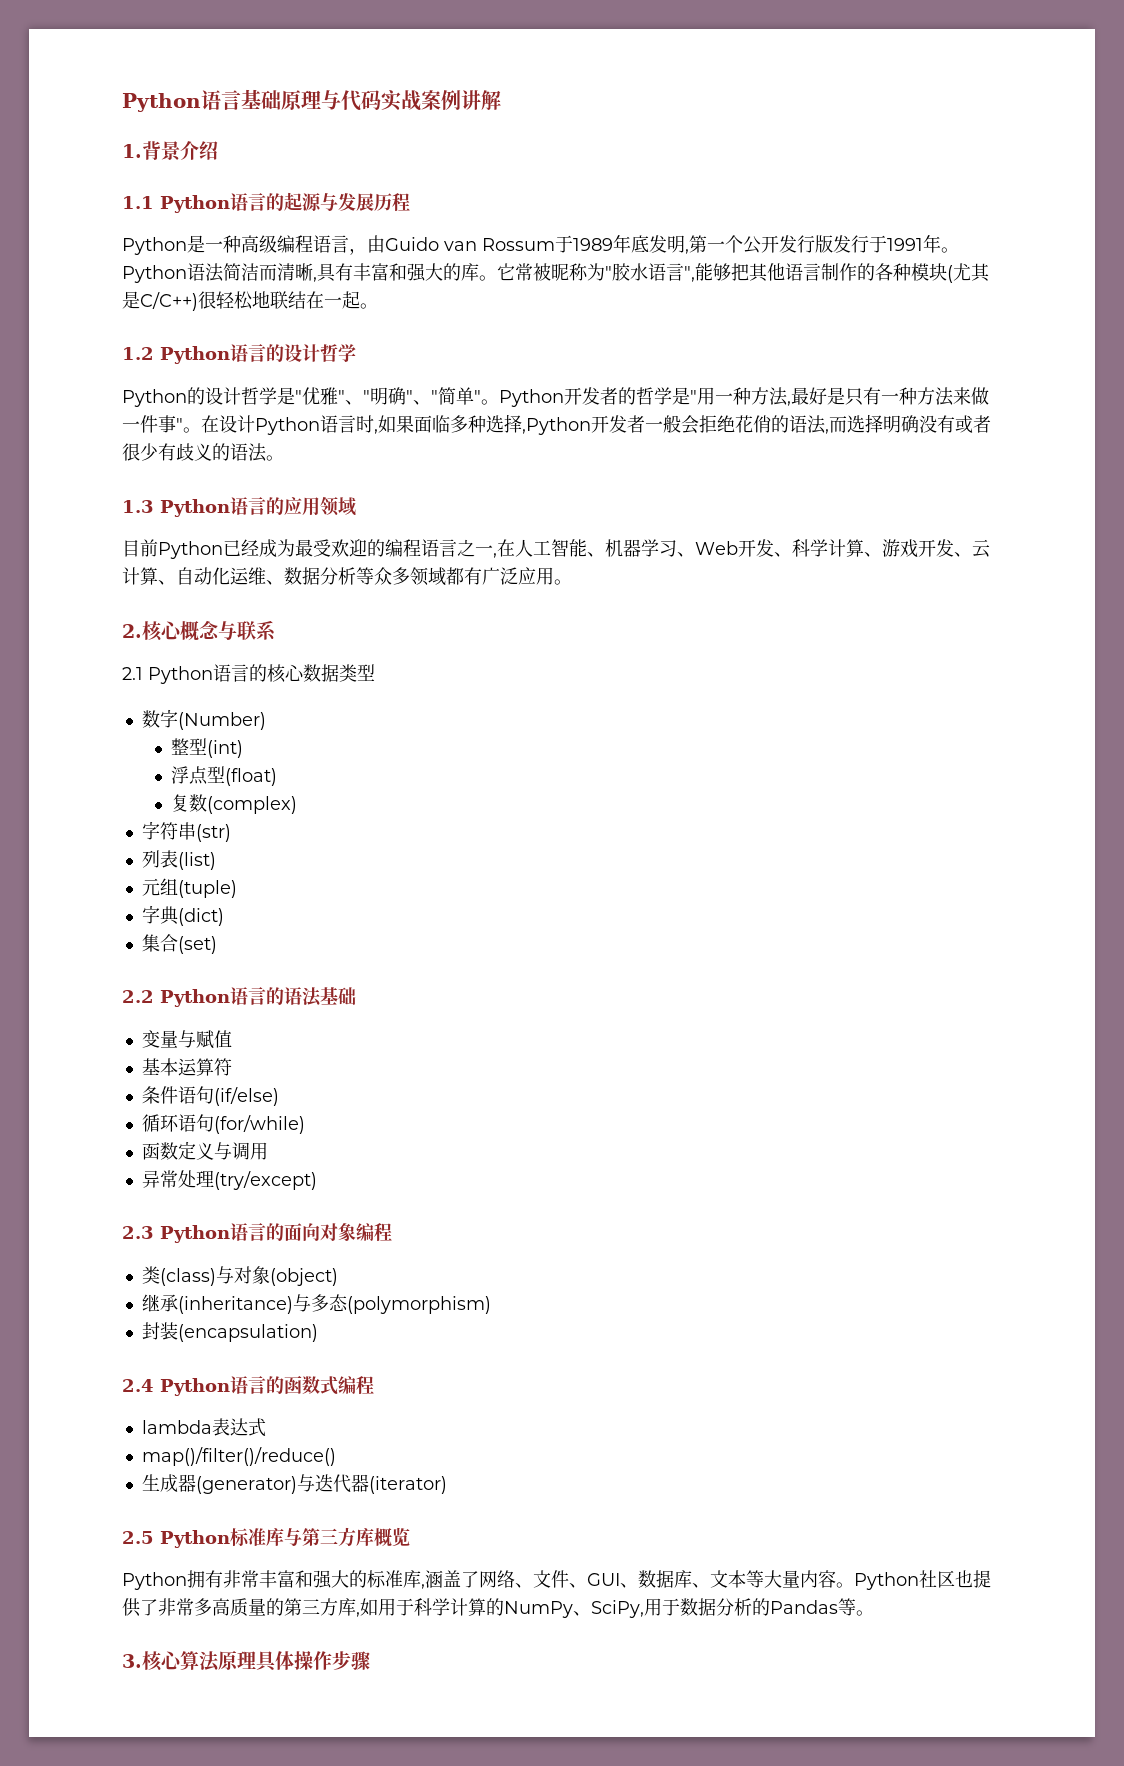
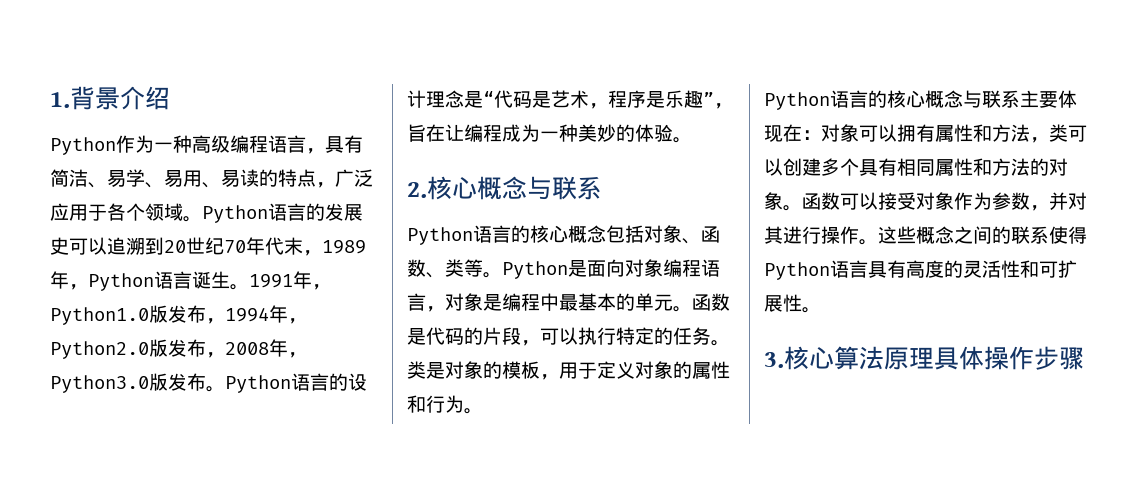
- Python语言基础原理与代码实战案例讲解
  1.背景介绍
- 1.1 Python语言的起源与发展历程
- Python是一种高级编程语言，由Guido van Rossum于1989年底发明,第一个公开发行版发行于1991年。Python语法简洁而清晰,具有丰富和强大的库。它常被昵称为"胶水语言",能够把其他语言制作的各种模块(尤其是C/C++)很轻松地联结在一起。
- 1.2 Python语言的设计哲学
- Python的设计哲学是"优雅"、"明确"、"简单"。Python开发者的哲学是"用一种方法,最好是只有一种方法来做一件事"。在设计Python语言时,如果面临多种选择,Python开发者一般会拒绝花俏的语法,而选择明确没有或者很少有歧义的语法。
- 1.3 Python语言的应用领域
- 目前Python已经成为最受欢迎的编程语言之一,在人工智能、机器学习、Web开发、科学计算、游戏开发、云计算、自动化运维、数据分析等众多领域都有广泛应用。
+ Python作为一种高级编程语言，具有简洁、易学、易用、易读的特点，广泛应用于各个领域。Python语言的发展史可以追溯到20世纪70年代末，1989年，Python语言诞生。1991年，Python1.0版发布，1994年，Python2.0版发布，2008年，Python3.0版发布。Python语言的设计理念是“代码是艺术，程序是乐趣”，旨在让编程成为一种美妙的体验。
- 2.1 Python语言的核心数据类型
- 数字(Number)
- 整型(int)
- 浮点型(float)
- 复数(complex)
- 字符串(str)
- 列表(list)
- 元组(tuple)
- 字典(dict)
- 集合(set)
- 2.2 Python语言的语法基础
- 变量与赋值
- 基本运算符
- 条件语句(if/else)
- 循环语句(for/while)
- 函数定义与调用
- 异常处理(try/except)
- 2.3 Python语言的面向对象编程
- 类(class)与对象(object)
- 继承(inheritance)与多态(polymorphism)
- 封装(encapsulation)
- 2.4 Python语言的函数式编程
- lambda表达式
- map()/filter()/reduce()
- 生成器(generator)与迭代器(iterator)
- 2.5 Python标准库与第三方库概览
- Python拥有非常丰富和强大的标准库,涵盖了网络、文件、GUI、数据库、文本等大量内容。Python社区也提供了非常多高质量的第三方库,如用于科学计算的NumPy、SciPy,用于数据分析的Pandas等。
+ Python语言的核心概念包括对象、函数、类等。Python是面向对象编程语言，对象是编程中最基本的单元。函数是代码的片段，可以执行特定的任务。类是对象的模板，用于定义对象的属性和行为。
+ Python语言的核心概念与联系主要体现在：对象可以拥有属性和方法，类可以创建多个具有相同属性和方法的对象。函数可以接受对象作为参数，并对其进行操作。这些概念之间的联系使得Python语言具有高度的灵活性和可扩展性。

